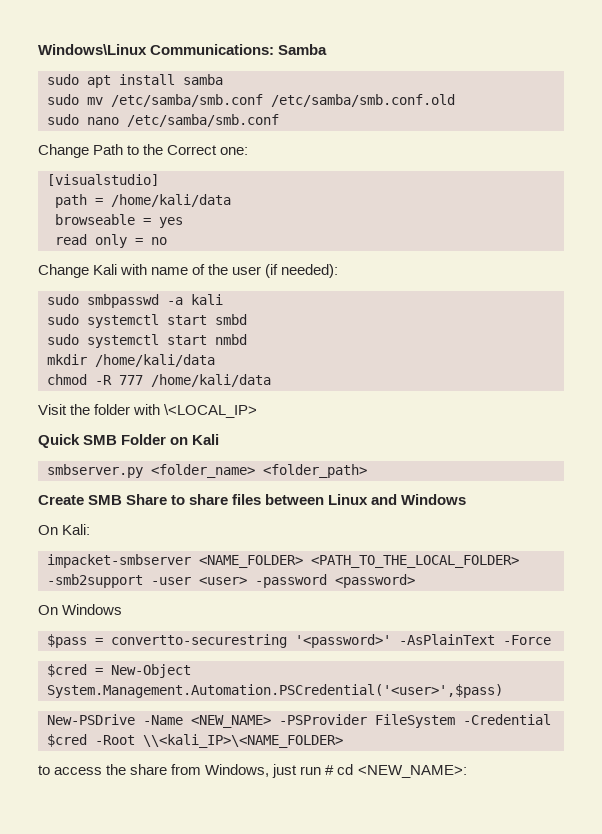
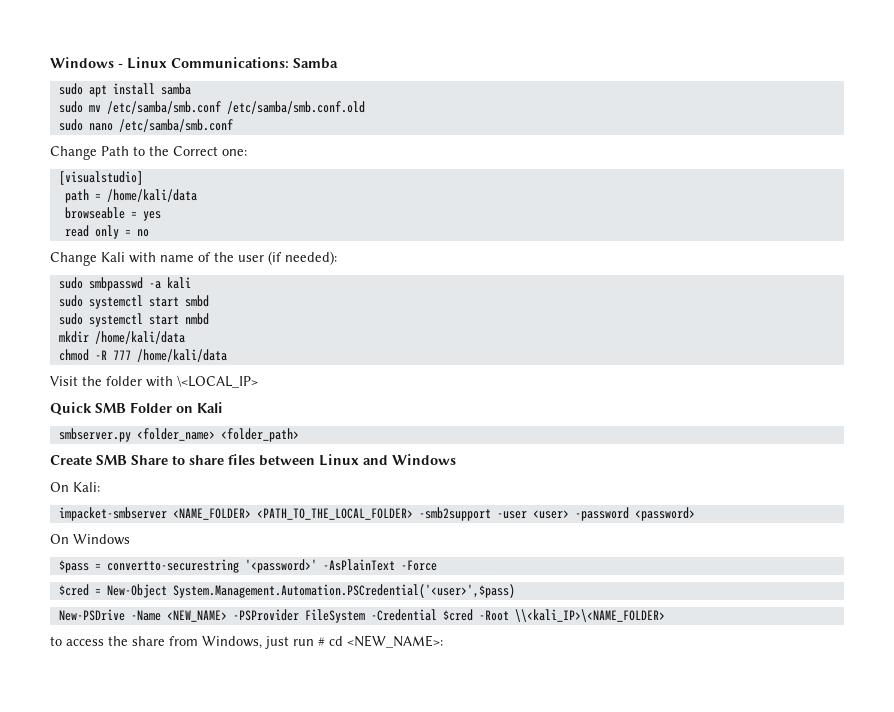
- Windows\Linux Communications: Samba
+ Windows - Linux Communications: Samba

